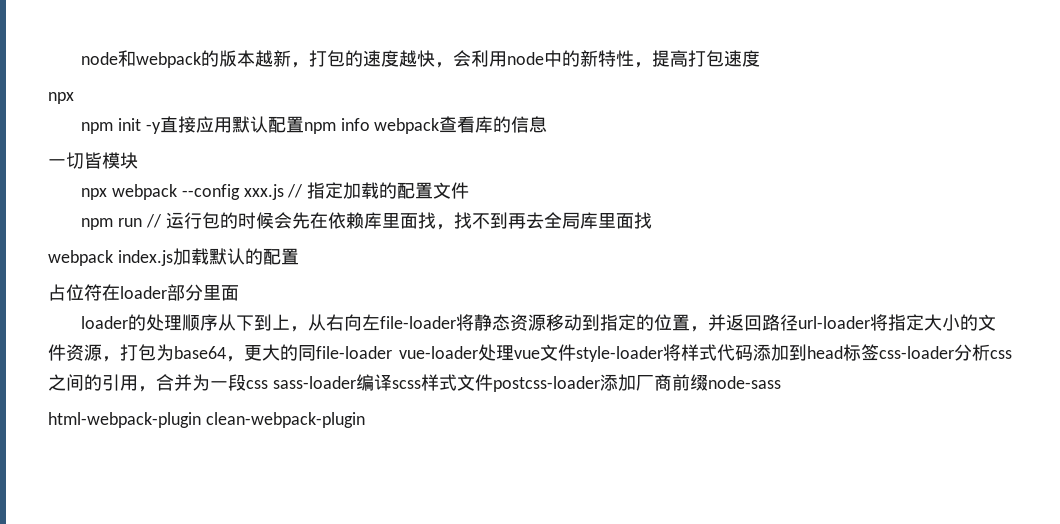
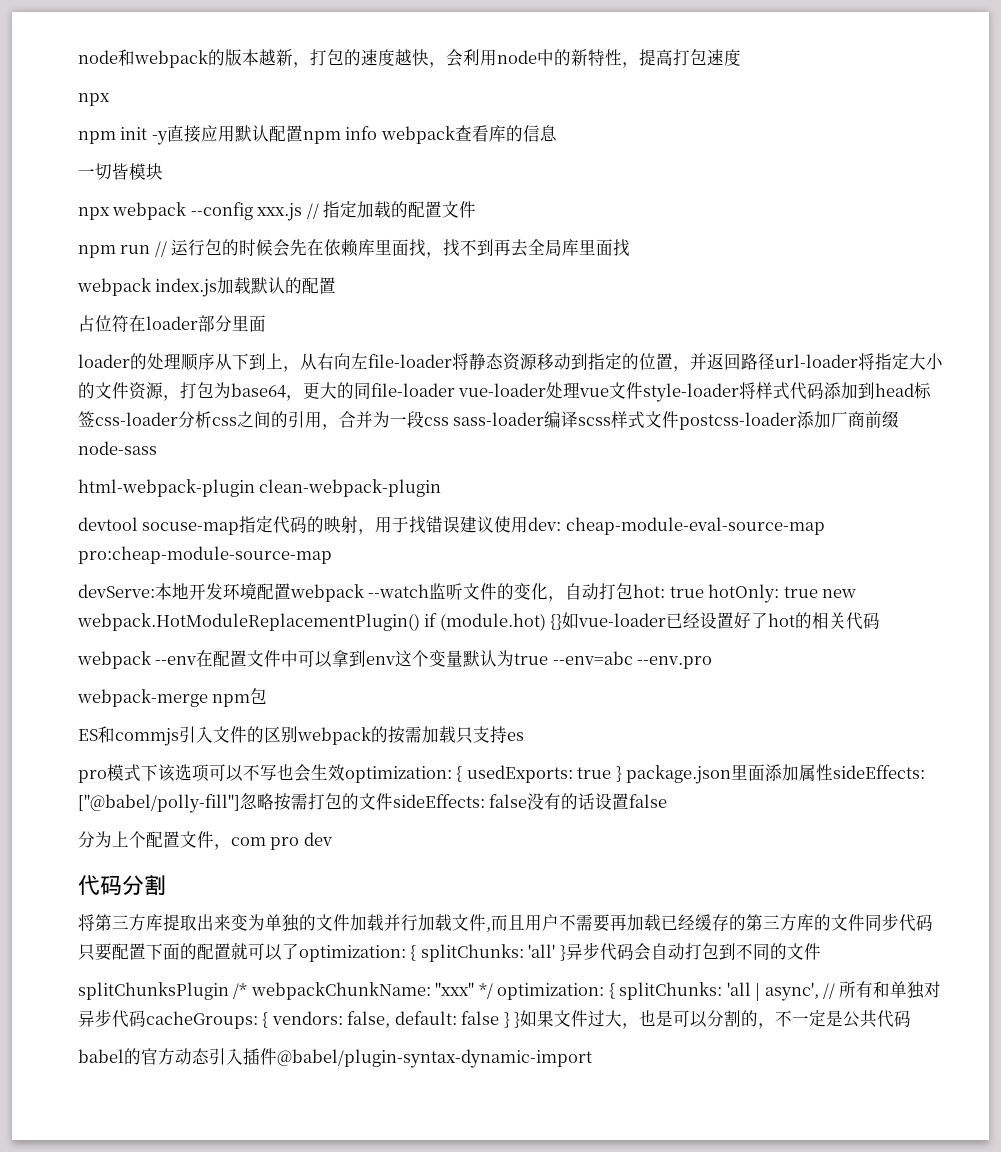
+ devtool socuse-map指定代码的映射，用于找错误建议使用dev: cheap-module-eval-source-map pro:cheap-module-source-map
+ devServe:本地开发环境配置webpack --watch监听文件的变化，自动打包hot: true hotOnly: true new webpack.HotModuleReplacementPlugin() if (module.hot) {}如vue-loader已经设置好了hot的相关代码
+ webpack --env在配置文件中可以拿到env这个变量默认为true --env=abc --env.pro
+ webpack-merge npm包
+ ES和commjs引入文件的区别webpack的按需加载只支持es
+ pro模式下该选项可以不写也会生效optimization: { usedExports: true } package.json里面添加属性sideEffects: ["@babel/polly-fill"]忽略按需打包的文件sideEffects: false没有的话设置false
+ 分为上个配置文件，com pro dev
+ 代码分割
+ 将第三方库提取出来变为单独的文件加载并行加载文件,而且用户不需要再加载已经缓存的第三方库的文件同步代码只要配置下面的配置就可以了optimization: { splitChunks: 'all' }异步代码会自动打包到不同的文件
+ splitChunksPlugin /* webpackChunkName: "xxx" */ optimization: { splitChunks: 'all | async', // 所有和单独对异步代码cacheGroups: { vendors: false, default: false } }如果文件过大，也是可以分割的，不一定是公共代码
+ babel的官方动态引入插件@babel/plugin-syntax-dynamic-import

